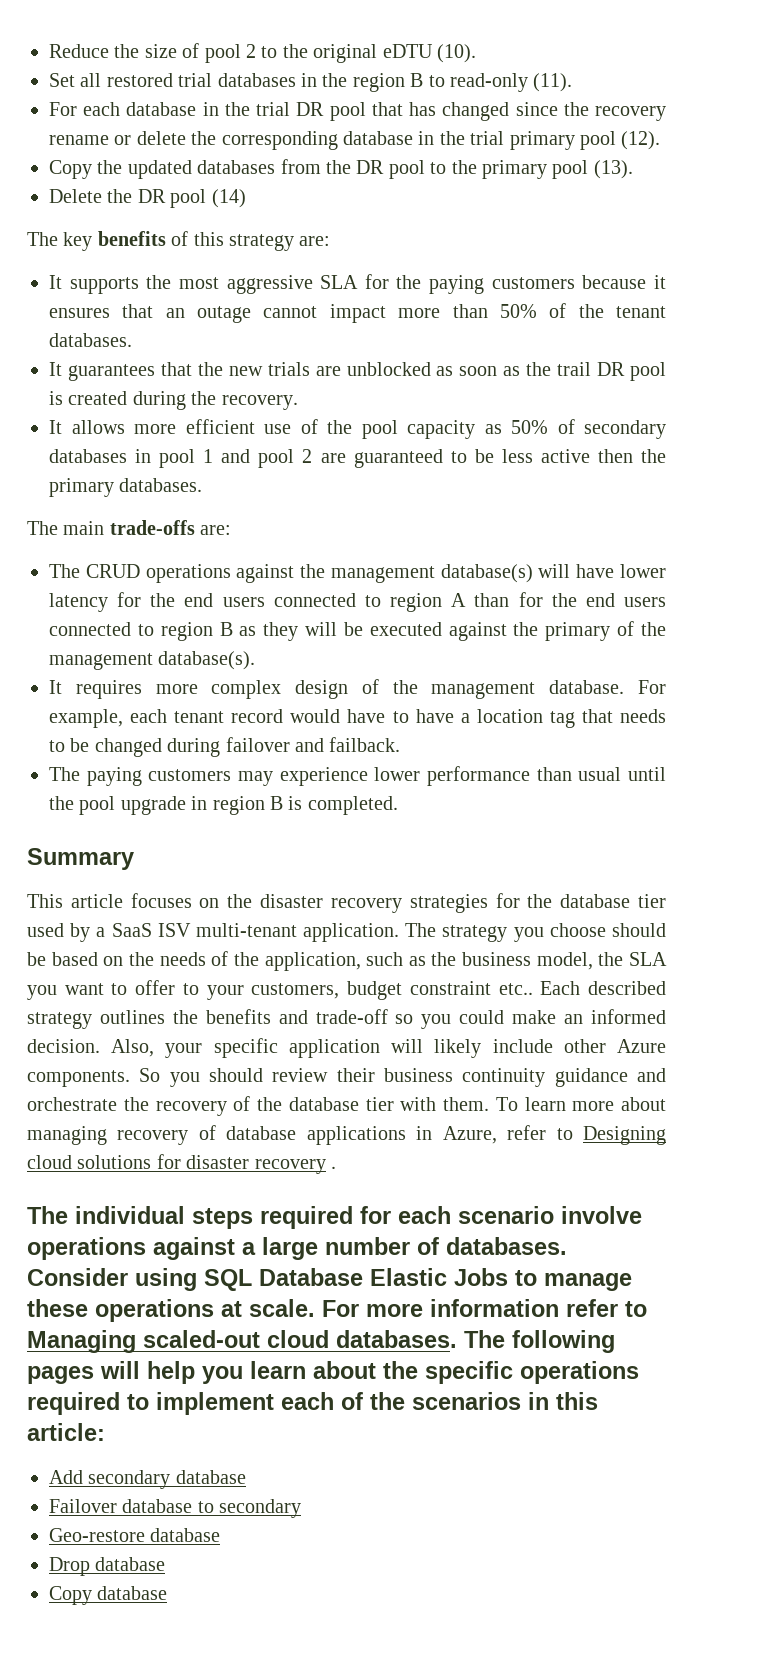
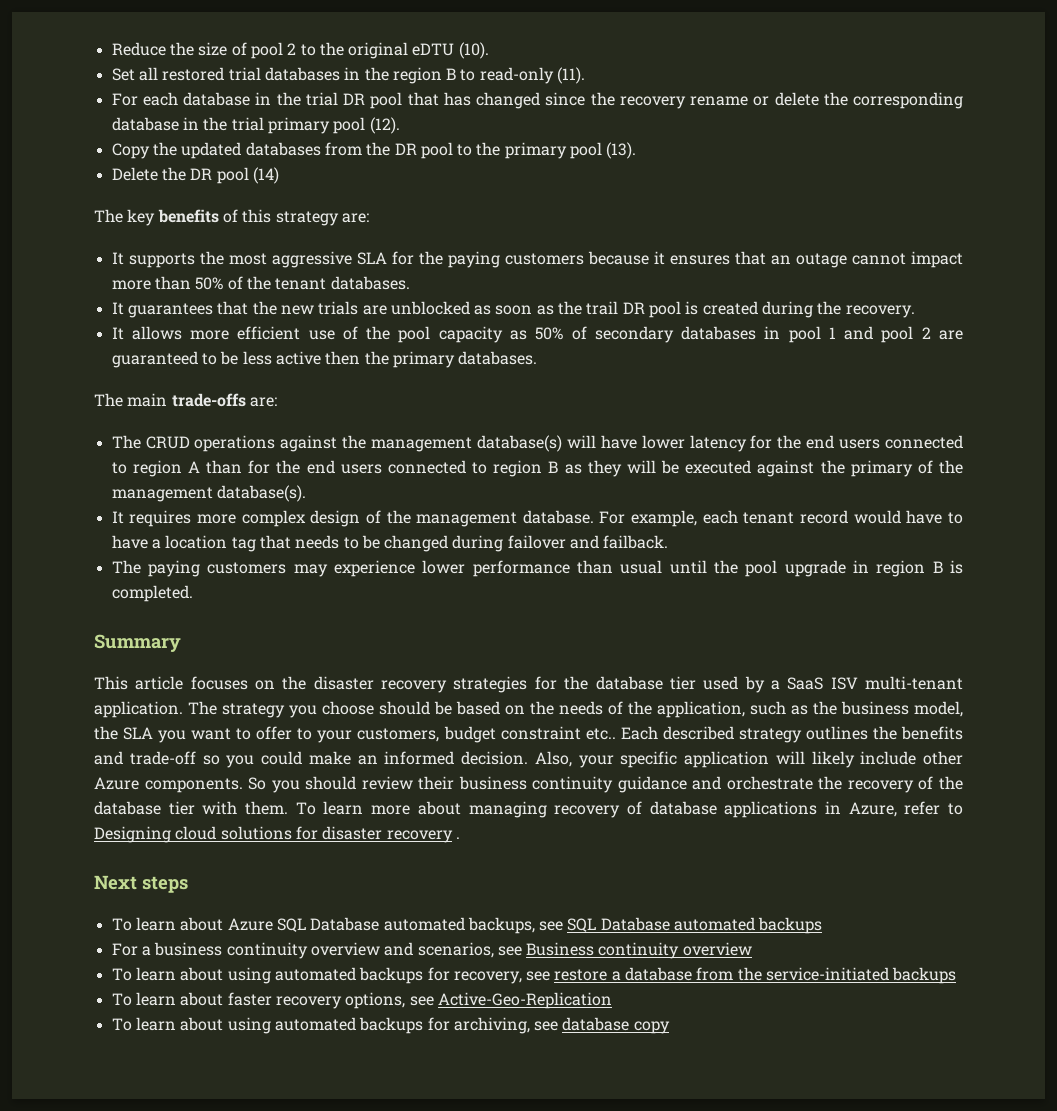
- The individual steps required for each scenario involve operations against a large number of databases. Consider using SQL Database Elastic Jobs to manage these operations at scale. For more information refer to Managing scaled-out cloud databases. The following pages will help you learn about the specific operations required to implement each of the scenarios in this article:
- Add secondary database
- Failover database to secondary
- Geo-restore database
- Drop database
- Copy database
+ Next steps
+ To learn about Azure SQL Database automated backups, see SQL Database automated backups
+ For a business continuity overview and scenarios, see Business continuity overview
+ To learn about using automated backups for recovery, see restore a database from the service-initiated backups
+ To learn about faster recovery options, see Active-Geo-Replication
+ To learn about using automated backups for archiving, see database copy

